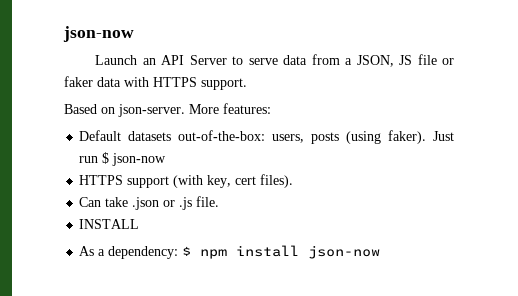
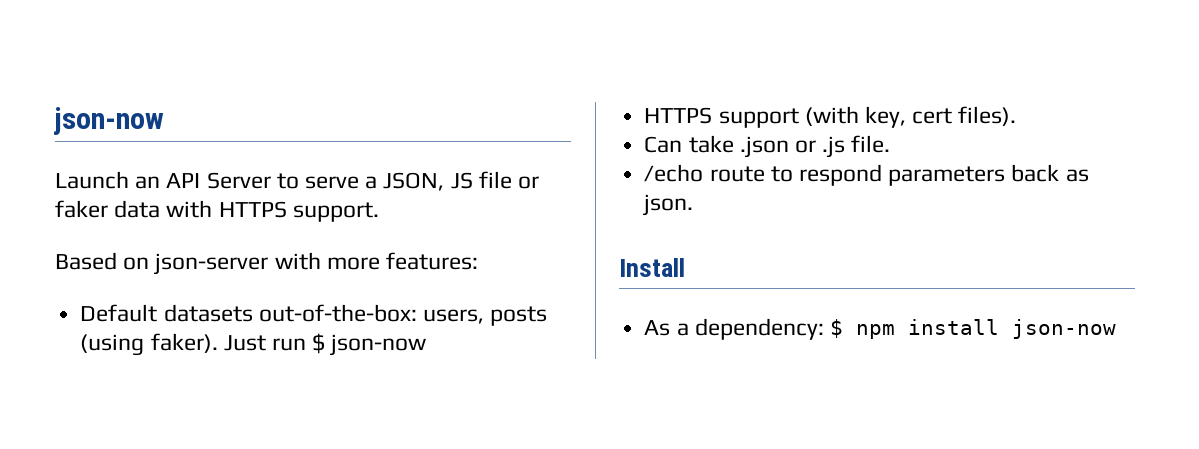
- Launch an API Server to serve data from a JSON, JS file or faker data with HTTPS support.
+ Launch an API Server to serve a JSON, JS file or faker data with HTTPS support.
- Based on json-server. More features:
+ Based on json-server with more features:
- INSTALL
+ /echo route to respond parameters back as json.
+ Install

